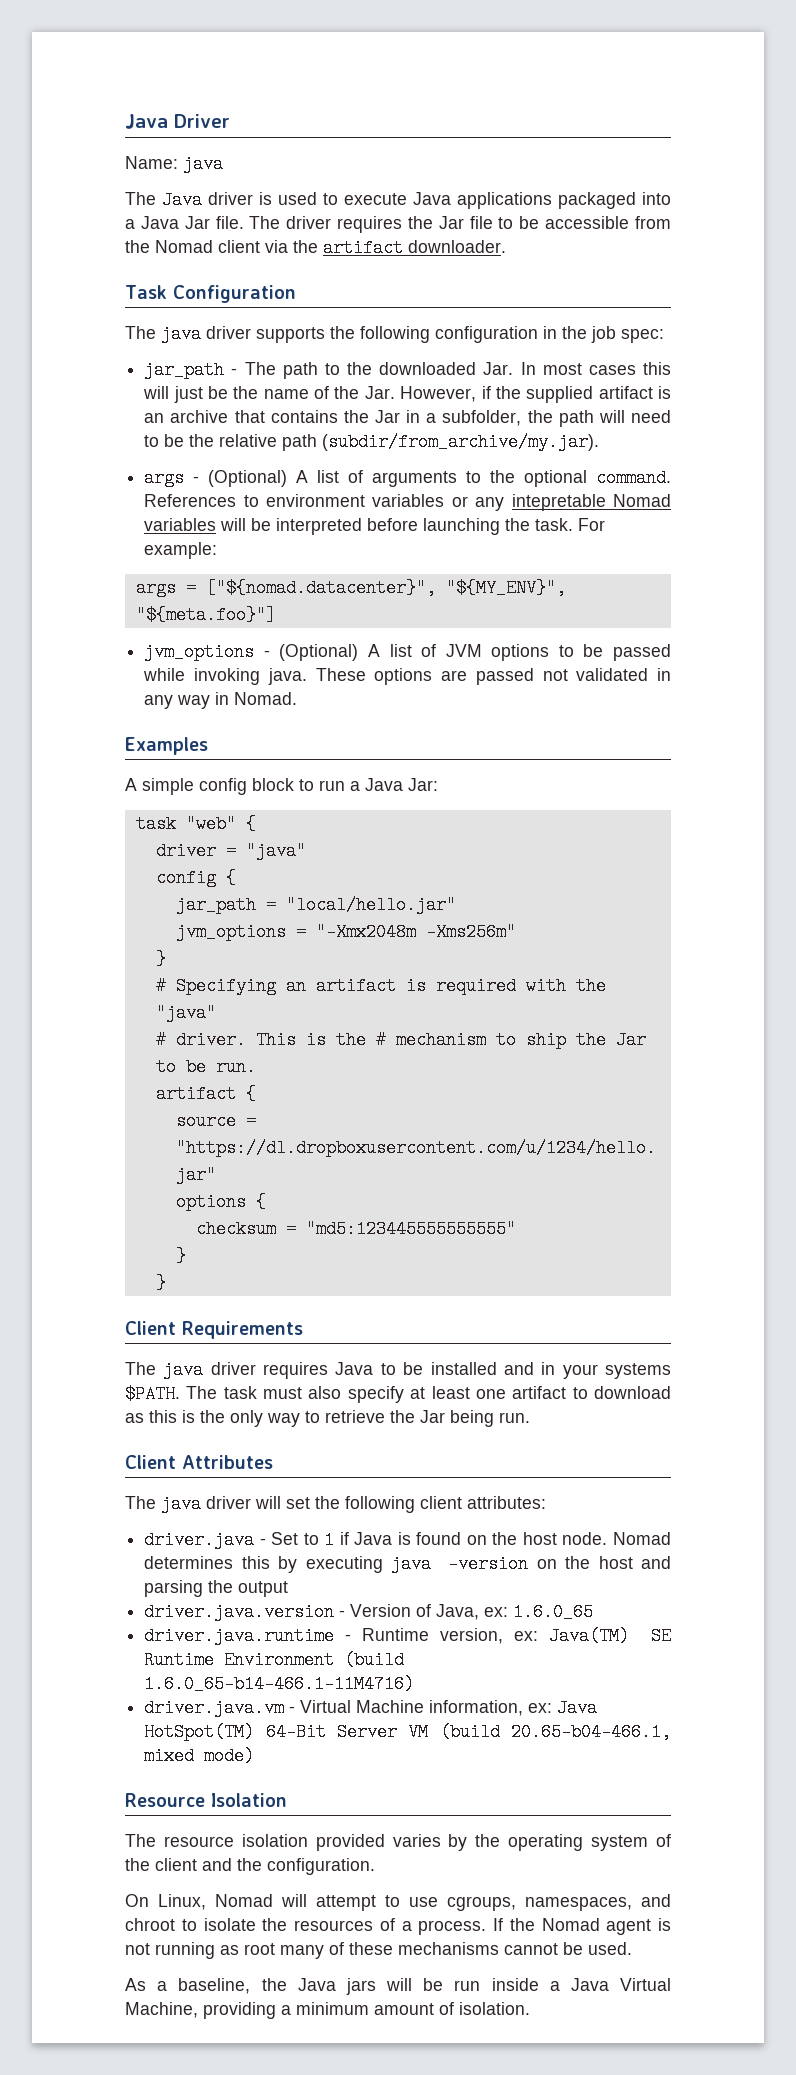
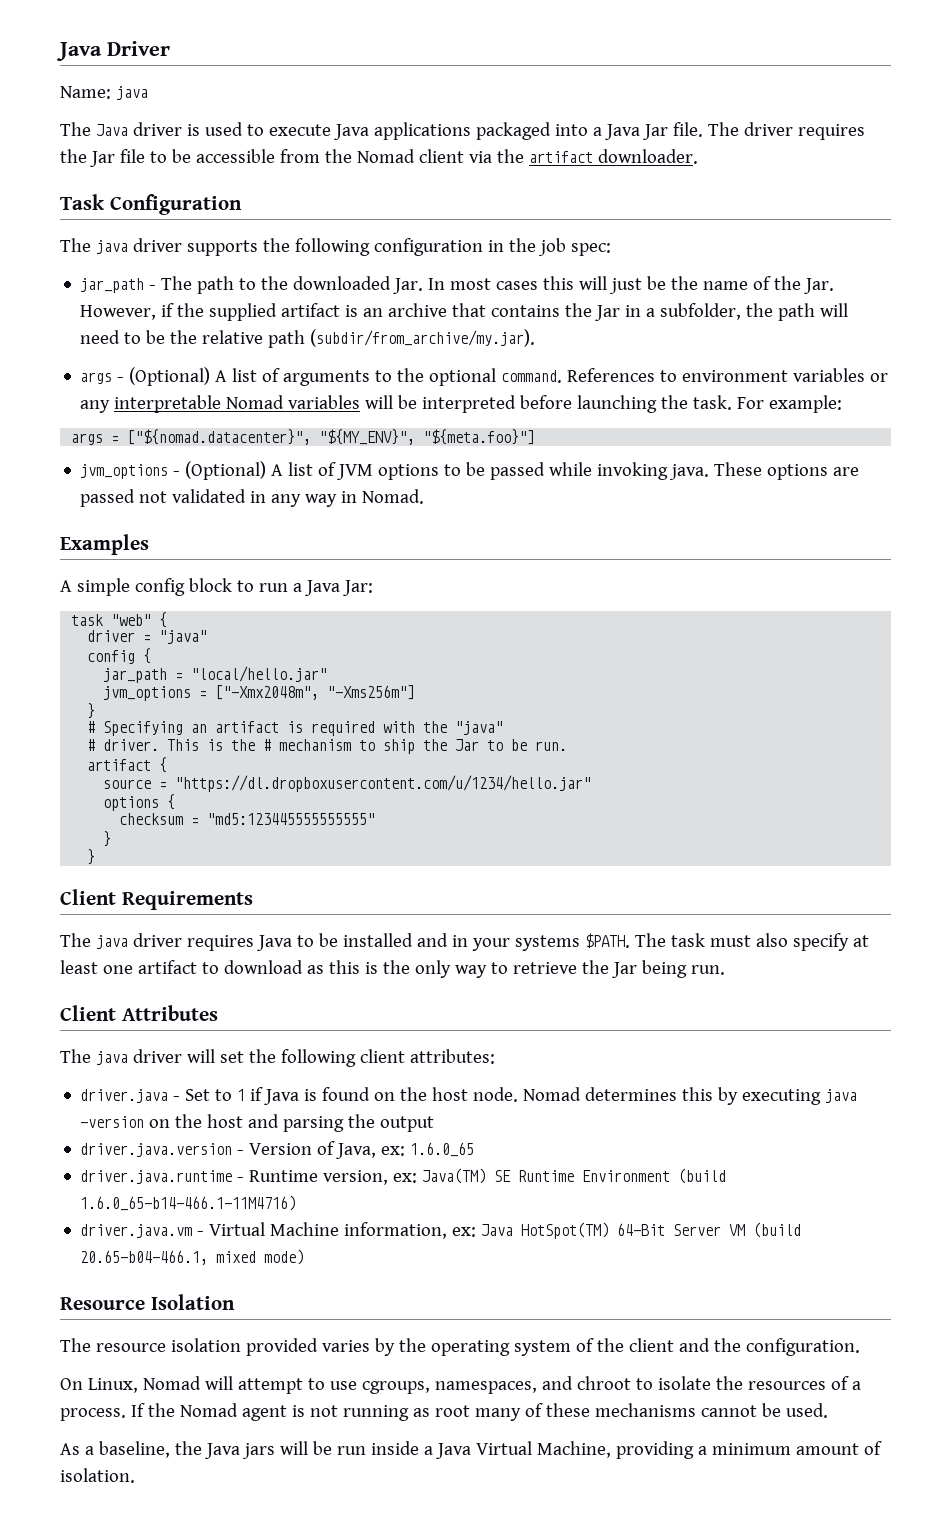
- References to environment variables or any intepretable Nomad variables will be interpreted before launching the task.
+ References to environment variables or any interpretable Nomad variables will be interpreted before launching the task.
- jvm_options = "-Xmx2048m -Xms256m"
+ jvm_options = ["-Xmx2048m", "-Xms256m"]

